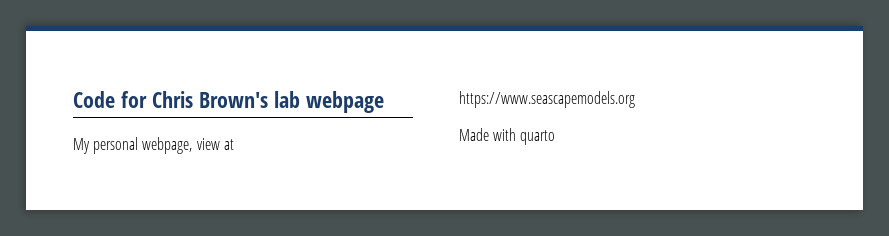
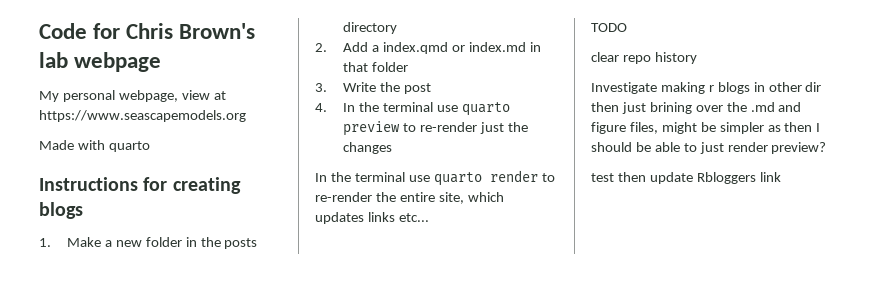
+ Instructions for creating blogs
+ 1. Make a new folder in the posts directory
+ 2. Add a index.qmd or index.md in that folder
+ 3. Write the post
+ 4. In the terminal use quarto preview to re-render just the changes
+ In the terminal use quarto render to re-render the entire site, which updates links etc...
+ TODO
+ clear repo history
+ Investigate making r blogs in other dir then just brining over the .md and figure files, might be simpler as then I should be able to just render preview?
+ test then update Rbloggers link

